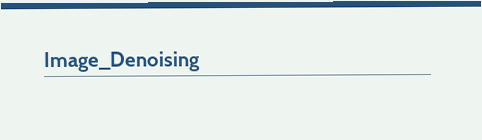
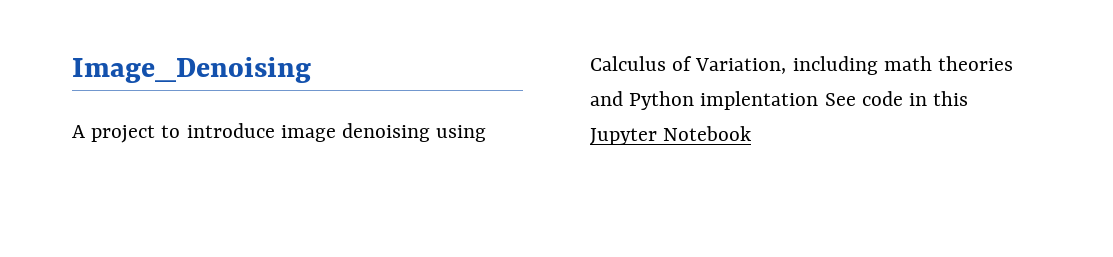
+ A project to introduce image denoising using Calculus of Variation, including math theories and Python implentation See code in this Jupyter Notebook

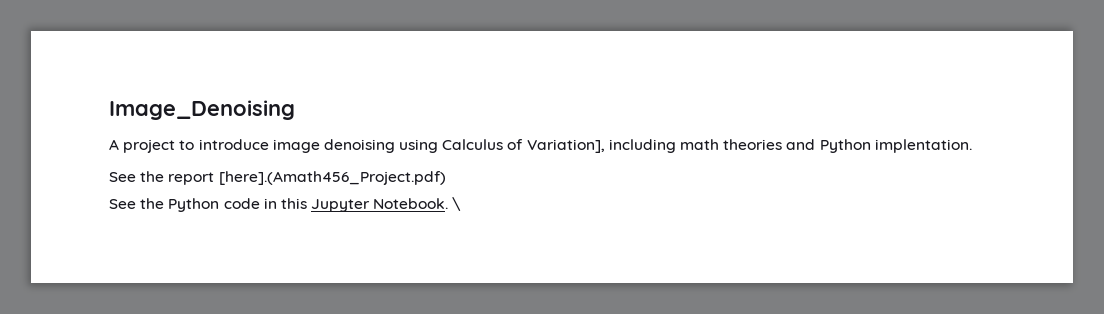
- A project to introduce image denoising using Calculus of Variation, including math theories and Python implentation See code in this Jupyter Notebook
+ A project to introduce image denoising using Calculus of Variation], including math theories and Python implentation.
+ See the report [here].(Amath456_Project.pdf)
+ See the Python code in this Jupyter Notebook. \

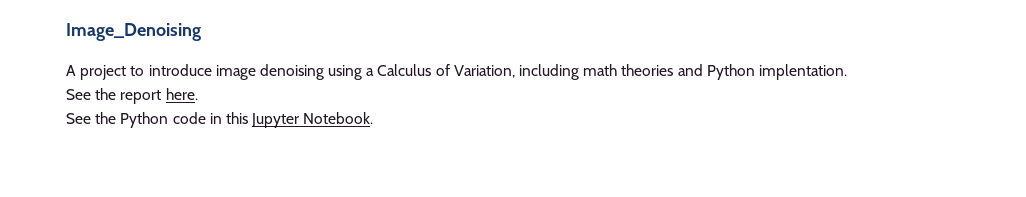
- A project to introduce image denoising using Calculus of Variation], including math theories and Python implentation.
+ A project to introduce image denoising using a Calculus of Variation, including math theories and Python implentation.
- See the report [here].(Amath456_Project.pdf)
+ See the report here.
- \

